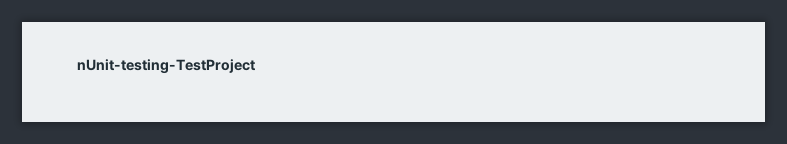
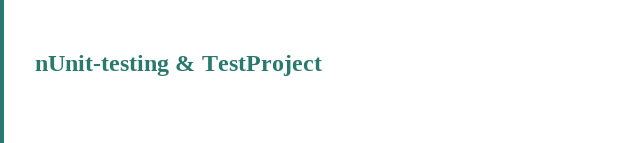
- nUnit-testing-TestProject
+ nUnit-testing & TestProject

